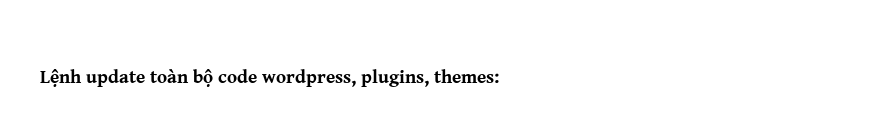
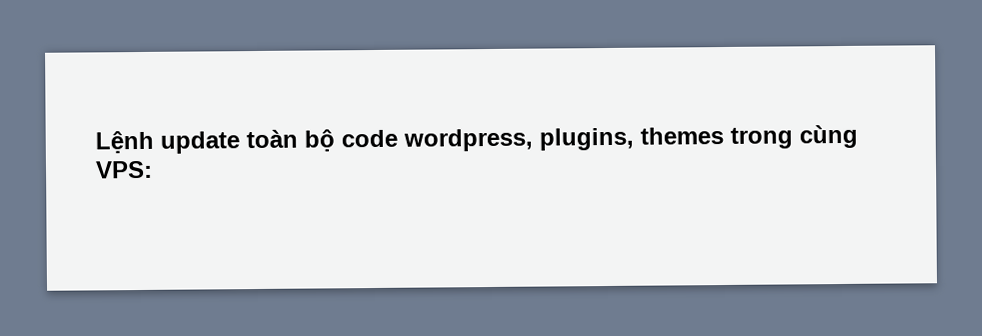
- Lệnh update toàn bộ code wordpress, plugins, themes:
+ Lệnh update toàn bộ code wordpress, plugins, themes trong cùng VPS:

